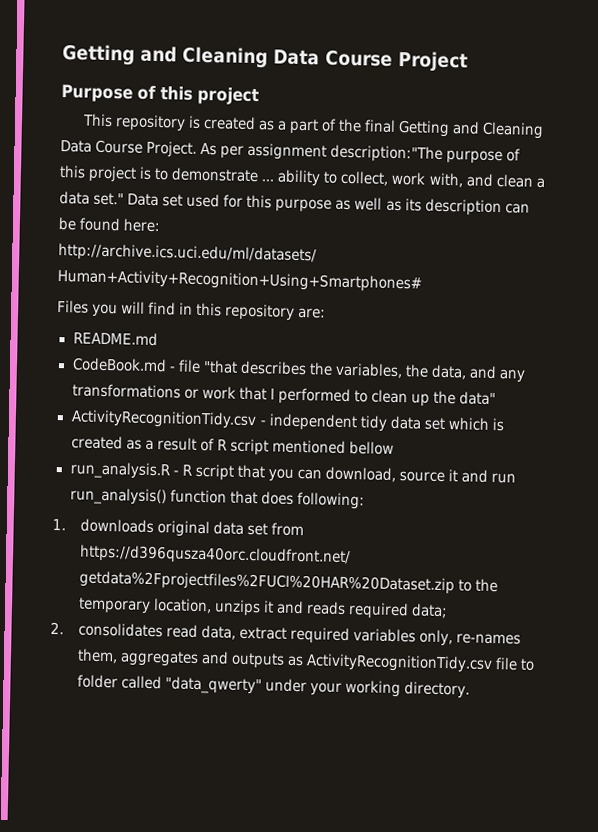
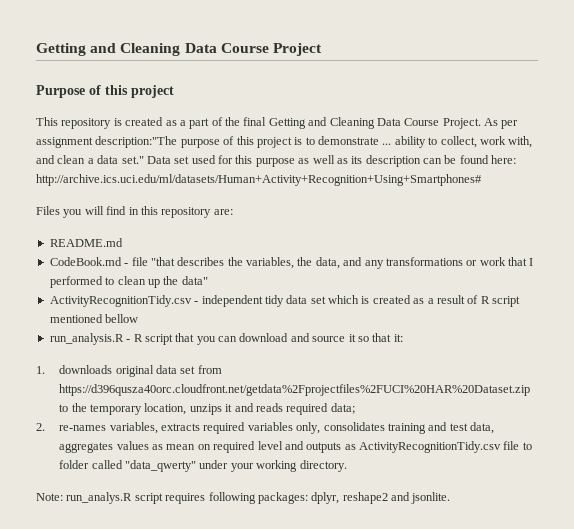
- run_analysis.R - R script that you can download, source it and run run_analysis() function that does following:
+ run_analysis.R - R script that you can download and source it so that it:
- 2. consolidates read data, extract required variables only, re-names them, aggregates and outputs as ActivityRecognitionTidy.csv file to folder called "data_qwerty" under your working directory.
+ 2. re-names variables, extracts required variables only, consolidates training and test data, aggregates values as mean on required level and outputs as ActivityRecognitionTidy.csv file to folder called "data_qwerty" under your working directory.
+ Note: run_analys.R script requires following packages: dplyr, reshape2 and jsonlite.

